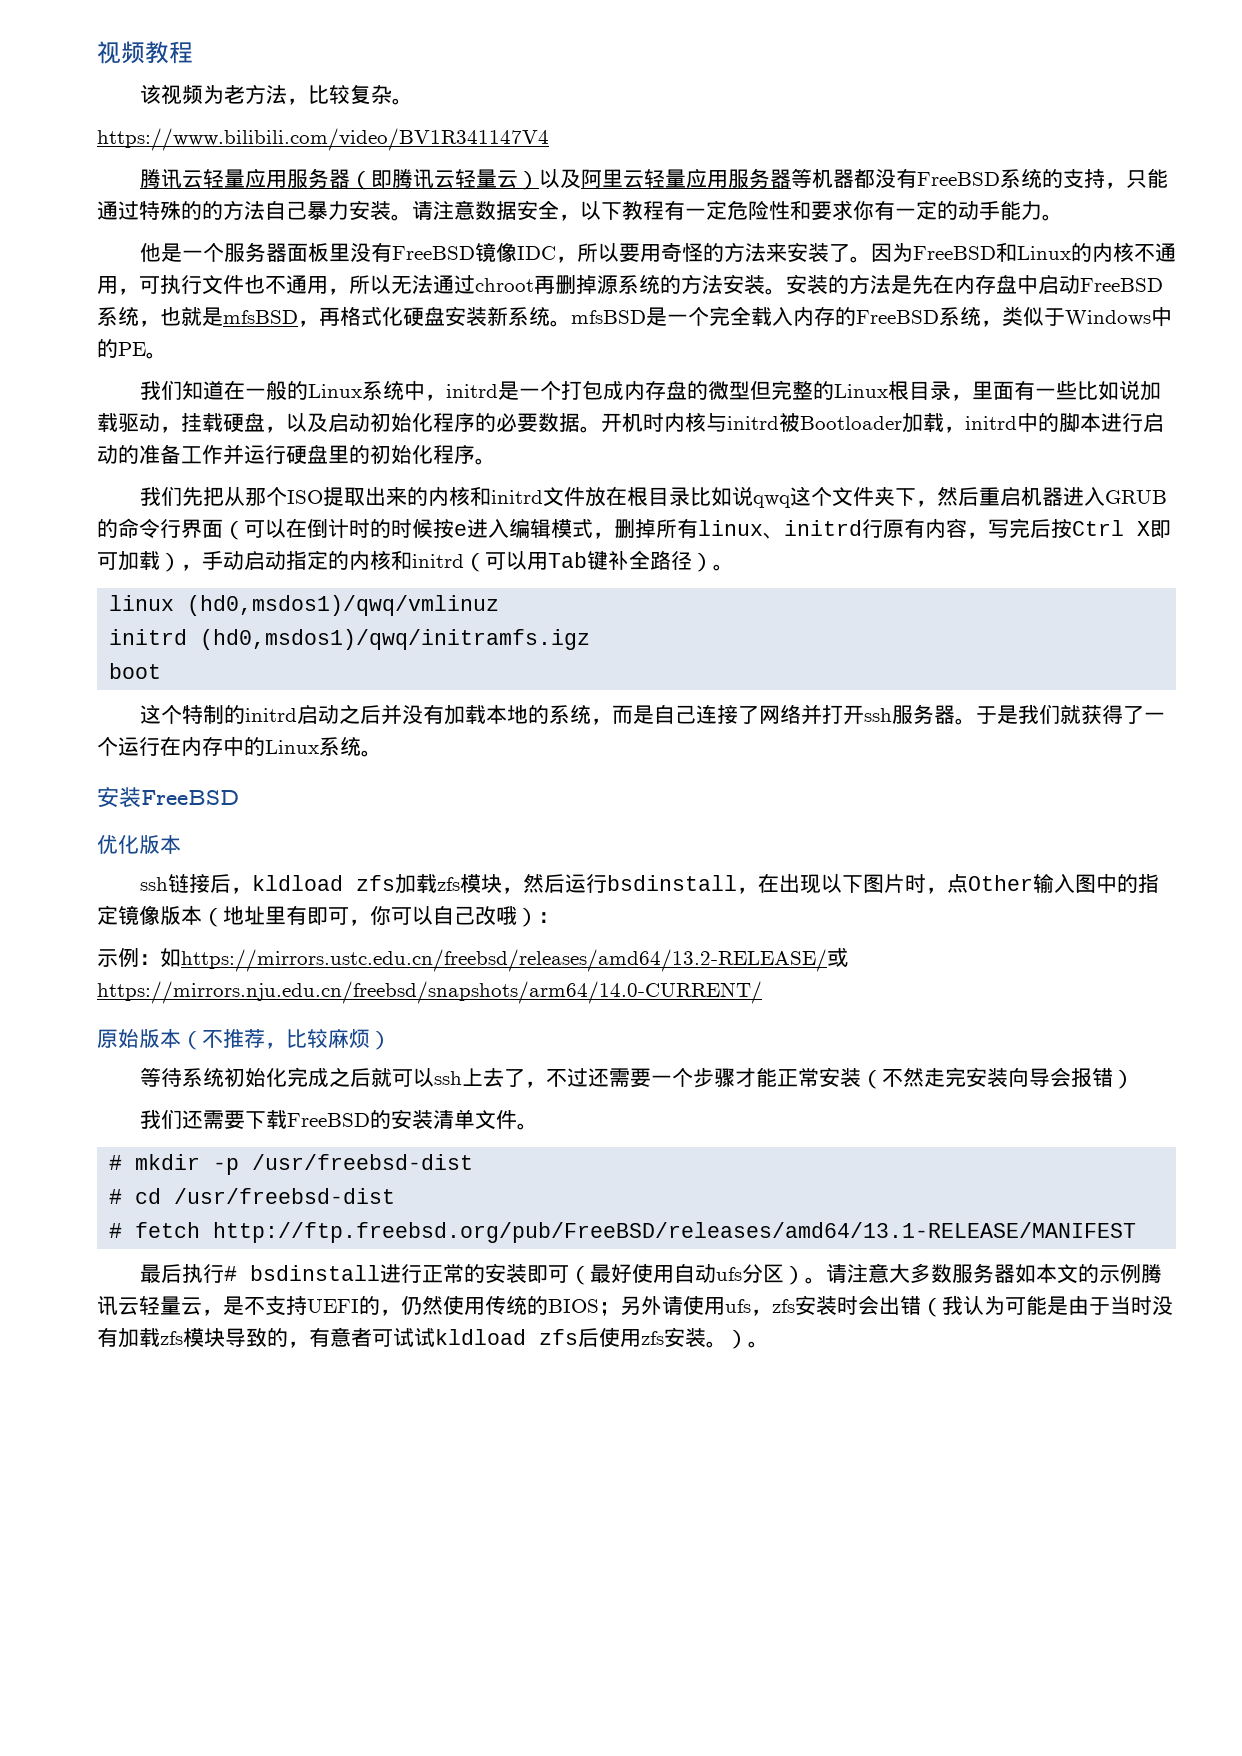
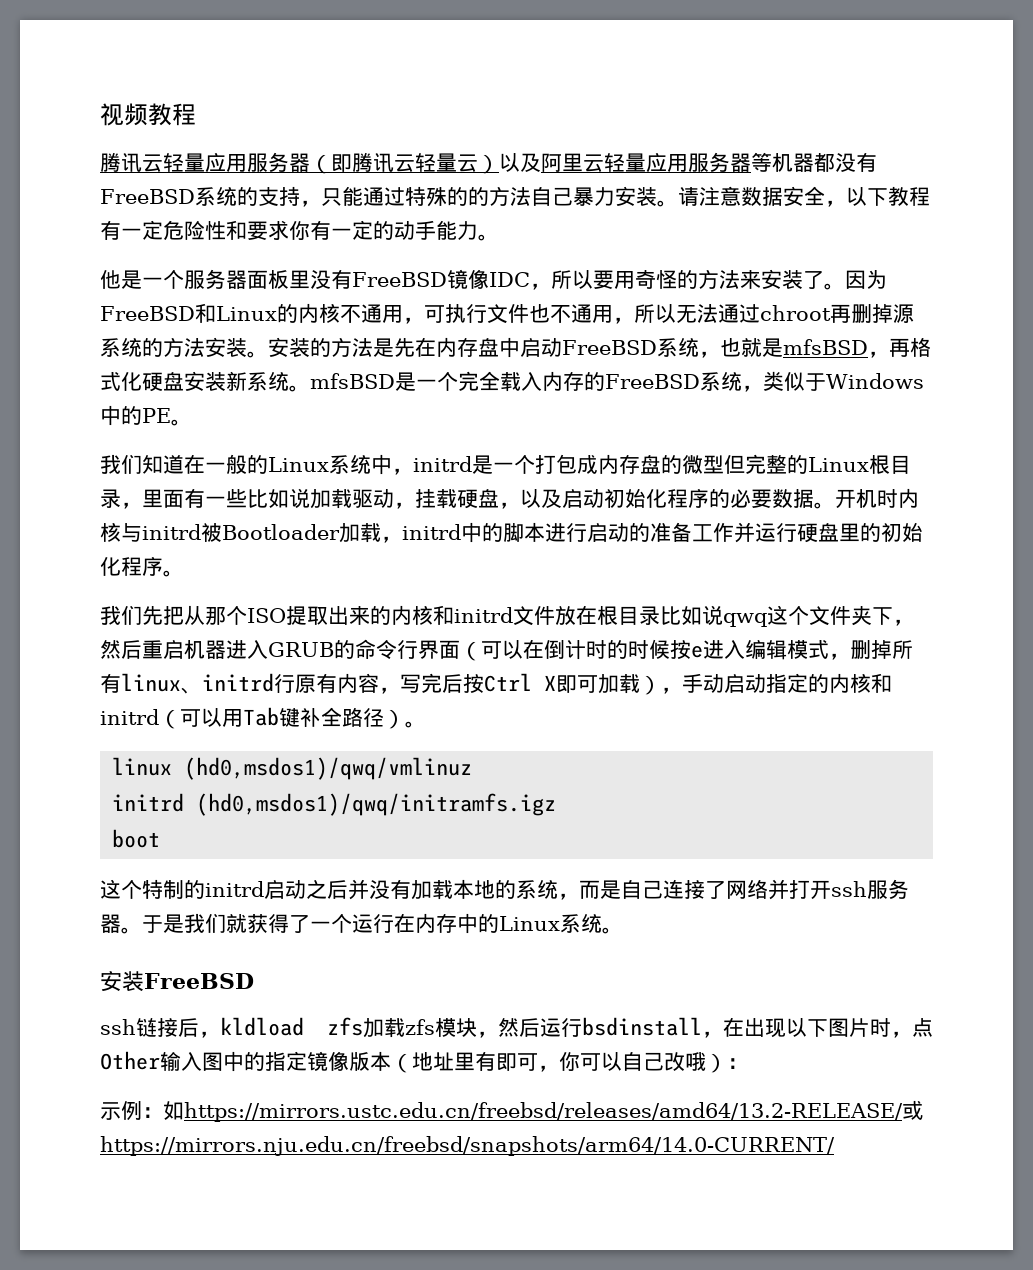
- 该视频为老方法，比较复杂。
- https://www.bilibili.com/video/BV1R341147V4
- 优化版本
- 原始版本（不推荐，比较麻烦）
- 等待系统初始化完成之后就可以ssh上去了，不过还需要一个步骤才能正常安装（不然走完安装向导会报错）
- 我们还需要下载FreeBSD的安装清单文件。
- # mkdir -p /usr/freebsd-dist
- # cd /usr/freebsd-dist
- # fetch http://ftp.freebsd.org/pub/FreeBSD/releases/amd64/13.1-RELEASE/MANIFEST
- 最后执行# bsdinstall进行正常的安装即可（最好使用自动ufs分区）。请注意大多数服务器如本文的示例腾讯云轻量云，是不支持UEFI的，仍然使用传统的BIOS；另外请使用ufs，zfs安装时会出错（我认为可能是由于当时没有加载zfs模块导致的，有意者可试试kldload zfs后使用zfs安装。）。

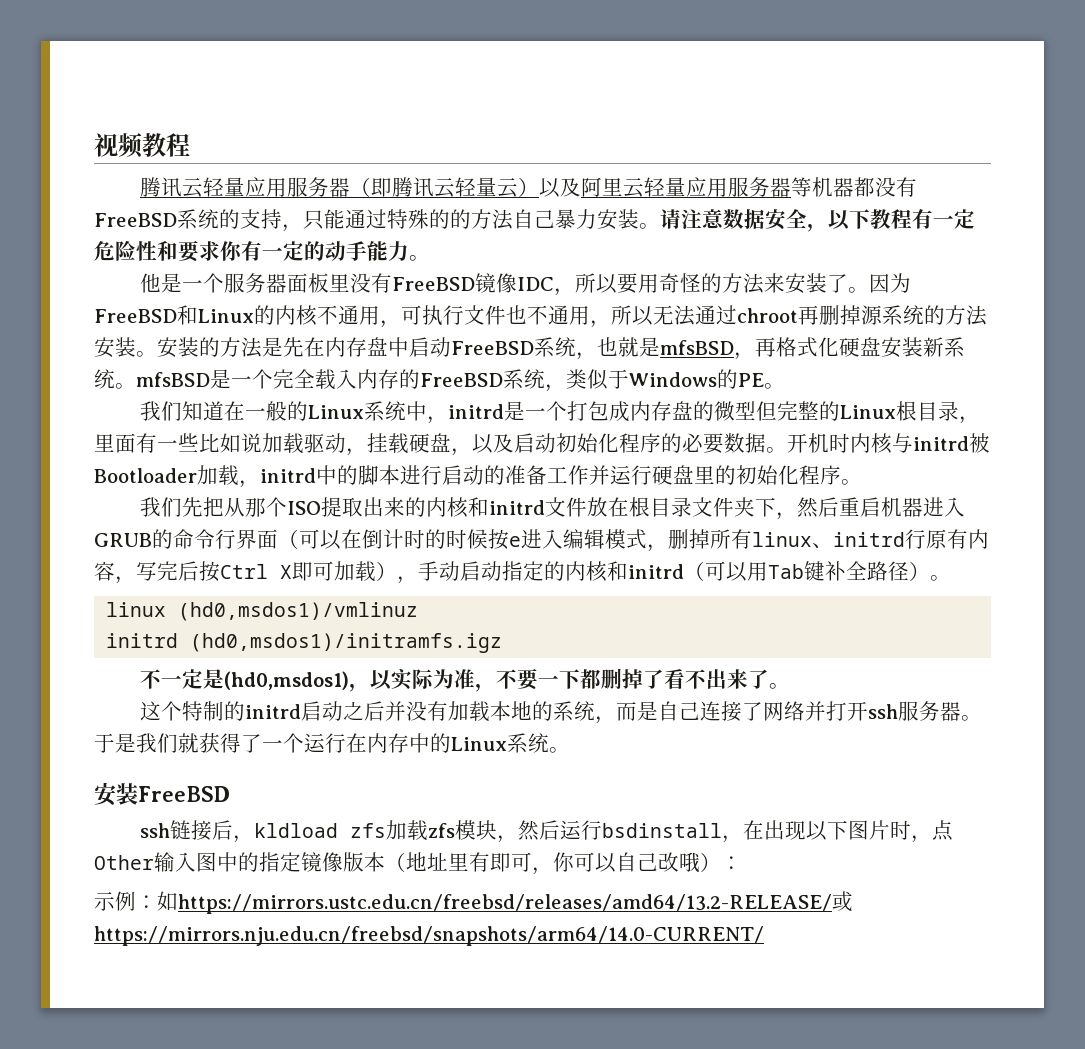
- 安装的方法是先在内存盘中启动FreeBSD系统，也就是mfsBSD，再格式化硬盘安装新系统。mfsBSD是一个完全载入内存的FreeBSD系统，类似于Windows中的PE。
+ 安装的方法是先在内存盘中启动FreeBSD系统，也就是mfsBSD，再格式化硬盘安装新系统。mfsBSD是一个完全载入内存的FreeBSD系统，类似于Windows的PE。
- 我们先把从那个ISO提取出来的内核和initrd文件放在根目录比如说qwq这个文件夹下，然后重启机器进入GRUB的命令行界面（可以在倒计时的时候按e进入编辑模式，删掉所有linux、initrd行原有内容，写完后按Ctrl X即可加载），手动启动指定的内核和initrd（可以用Tab键补全路径）。
+ 我们先把从那个ISO提取出来的内核和initrd文件放在根目录文件夹下，然后重启机器进入GRUB的命令行界面（可以在倒计时的时候按e进入编辑模式，删掉所有linux、initrd行原有内容，写完后按Ctrl X即可加载），手动启动指定的内核和initrd（可以用Tab键补全路径）。
- linux (hd0,msdos1)/qwq/vmlinuz
- initrd (hd0,msdos1)/qwq/initramfs.igz
- boot
+ linux (hd0,msdos1)/vmlinuz
+ initrd (hd0,msdos1)/initramfs.igz
+ 不一定是(hd0,msdos1)，以实际为准，不要一下都删掉了看不出来了。

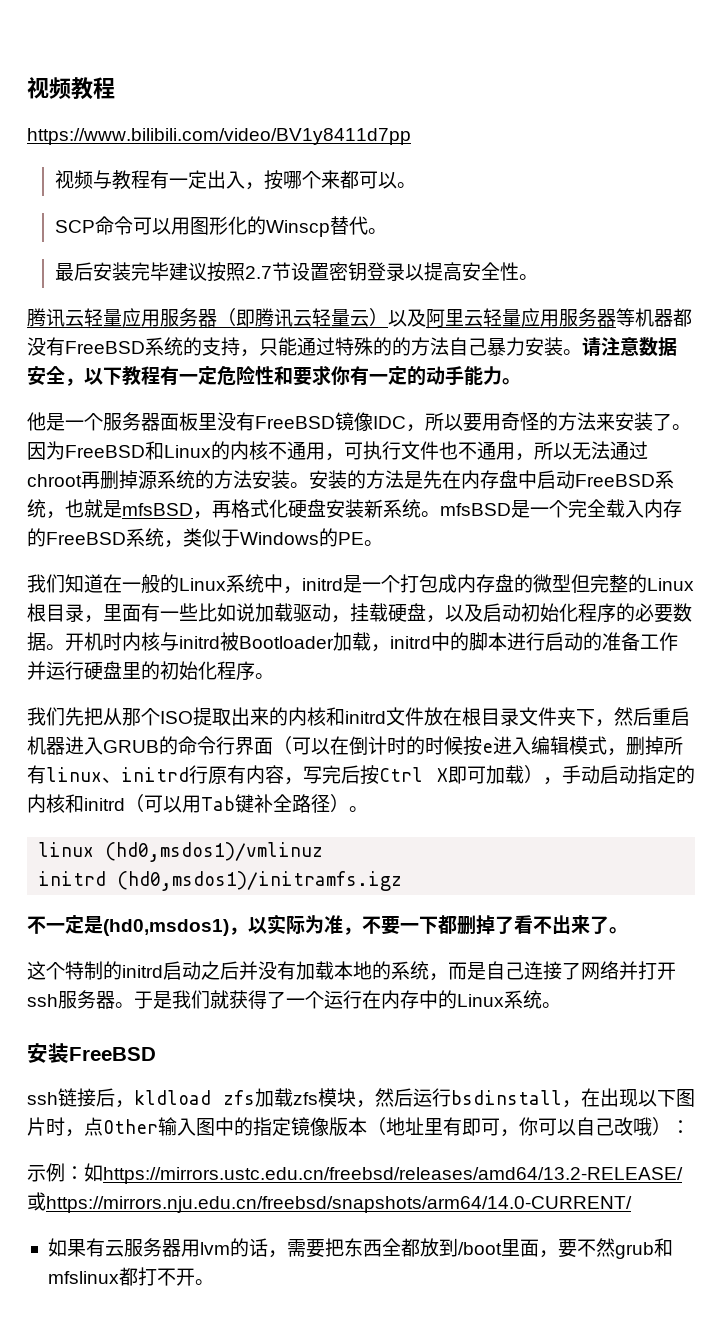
+ https://www.bilibili.com/video/BV1y8411d7pp
+ 视频与教程有一定出入，按哪个来都可以。
+ SCP命令可以用图形化的Winscp替代。
+ 最后安装完毕建议按照2.7节设置密钥登录以提高安全性。
+ 如果有云服务器用lvm的话，需要把东西全都放到/boot里面，要不然grub和mfslinux都打不开。

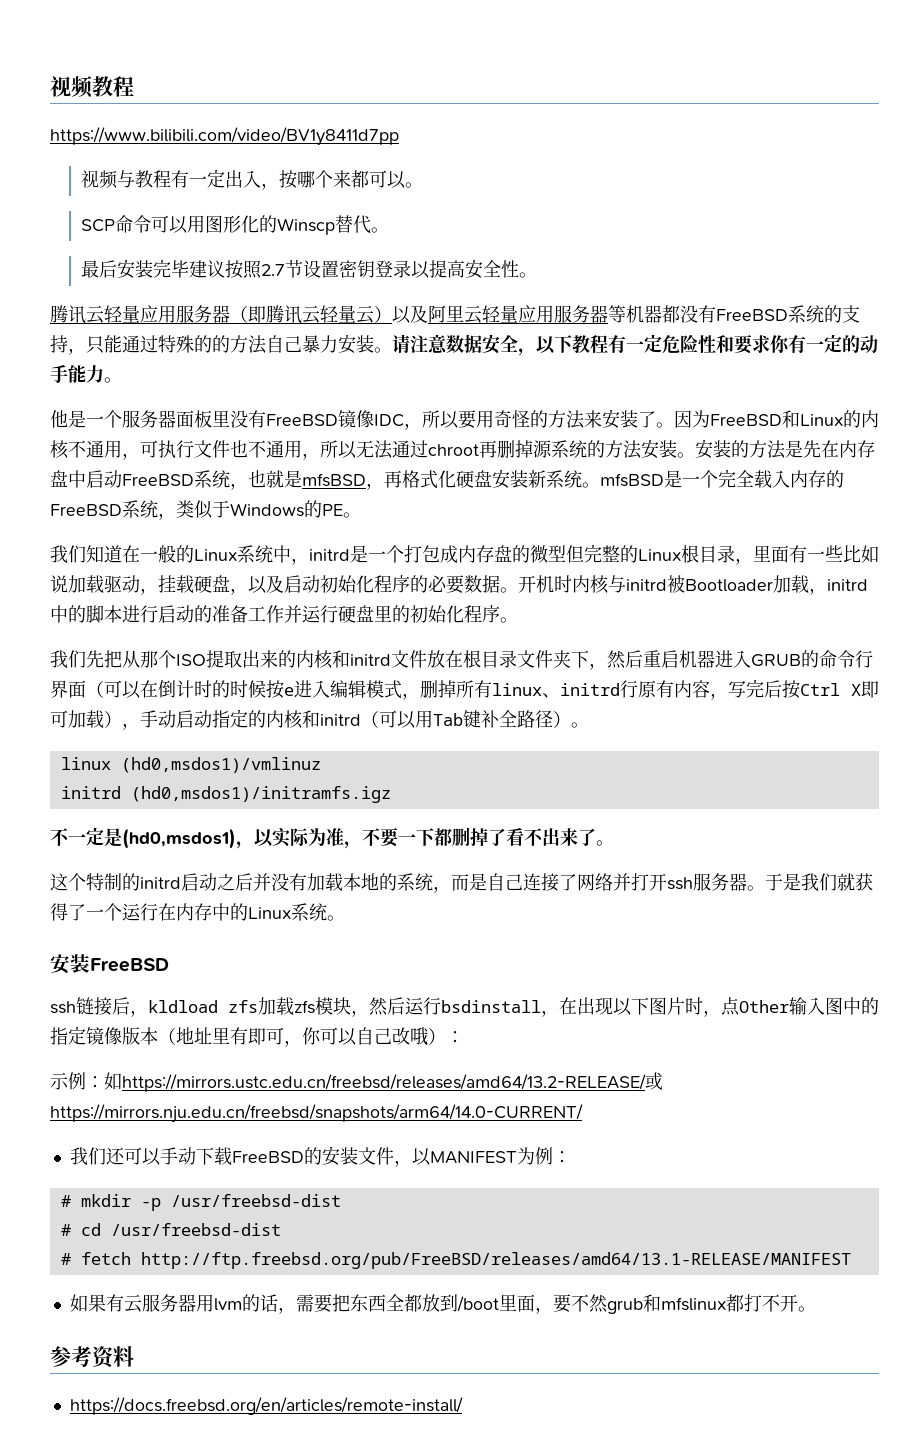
+ 我们还可以手动下载FreeBSD的安装文件，以MANIFEST为例：
+ # mkdir -p /usr/freebsd-dist
+ # cd /usr/freebsd-dist
+ # fetch http://ftp.freebsd.org/pub/FreeBSD/releases/amd64/13.1-RELEASE/MANIFEST
+ 参考资料
+ https://docs.freebsd.org/en/articles/remote-install/

